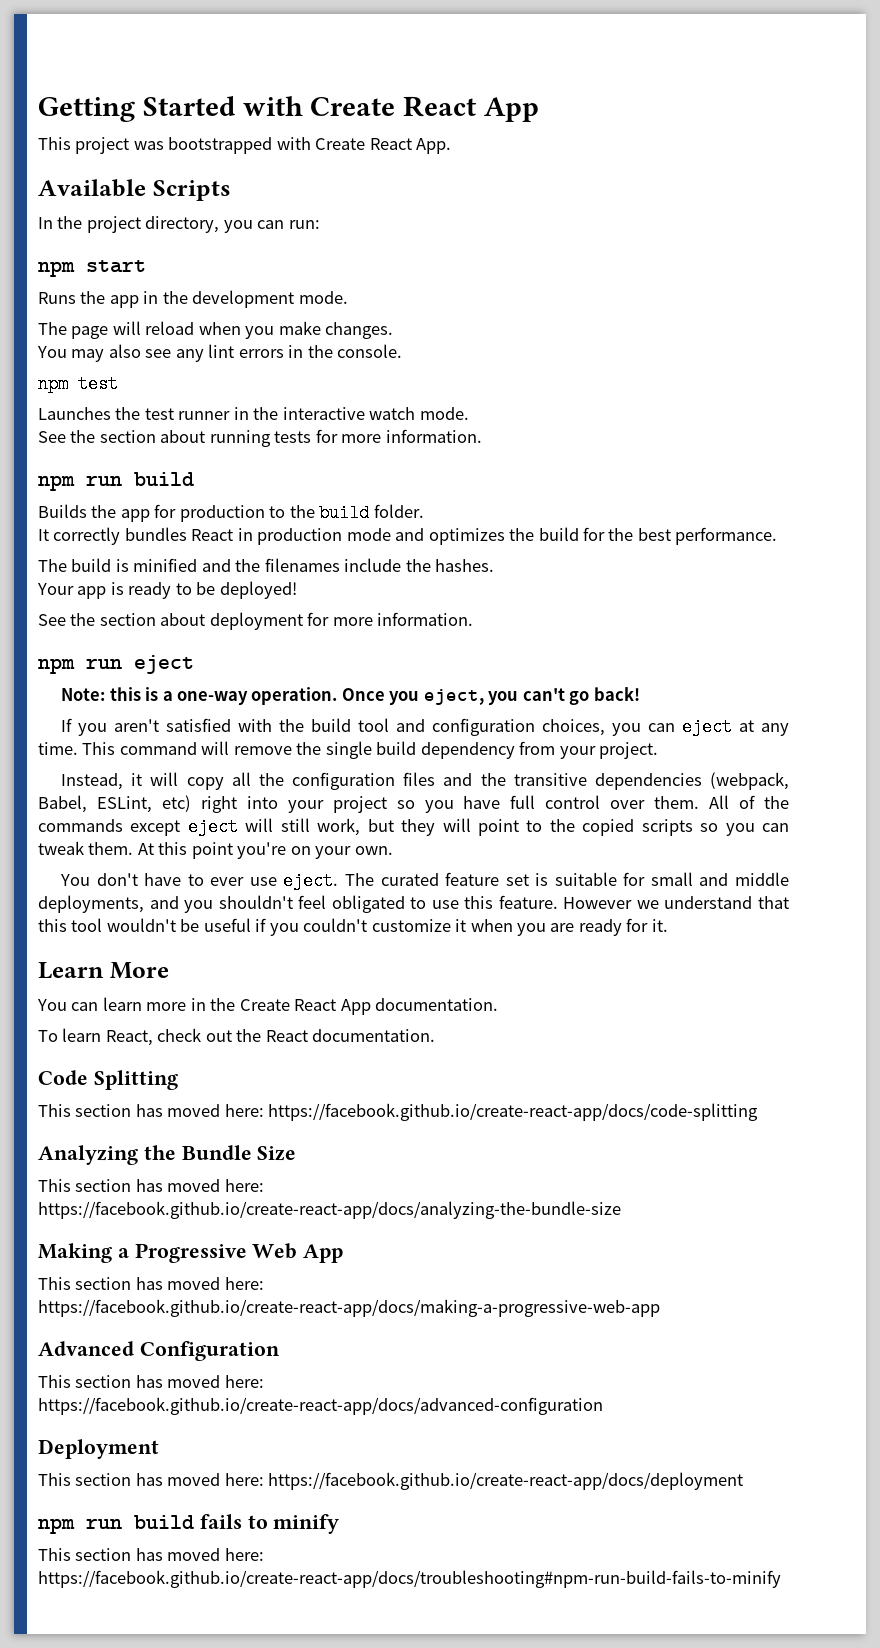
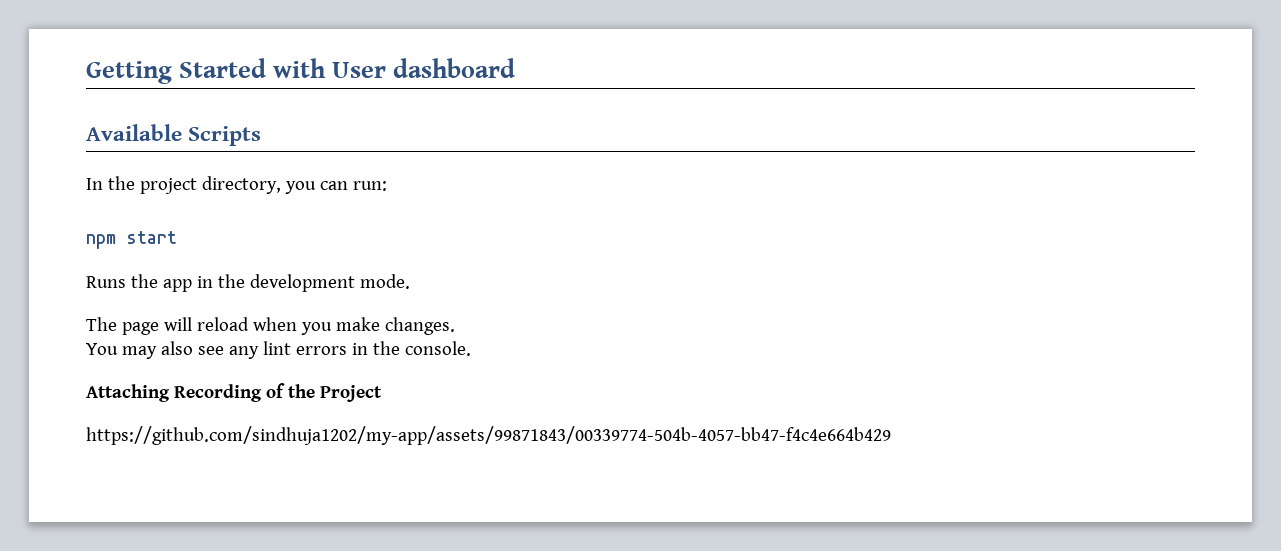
- Getting Started with Create React App
- This project was bootstrapped with Create React App.
+ Getting Started with User dashboard
- npm test
- Launches the test runner in the interactive watch mode.
- See the section about running tests for more information.
- npm run build
- Builds the app for production to the build folder.
- It correctly bundles React in production mode and optimizes the build for the best performance.
- The build is minified and the filenames include the hashes.
- Your app is ready to be deployed!
- See the section about deployment for more information.
- npm run eject
- Note: this is a one-way operation. Once you eject, you can't go back!
- If you aren't satisfied with the build tool and configuration choices, you can eject at any time. This command will remove the single build dependency from your project.
- Instead, it will copy all the configuration files and the transitive dependencies (webpack, Babel, ESLint, etc) right into your project so you have full control over them. All of the commands except eject will still work, but they will point to the copied scripts so you can tweak them. At this point you're on your own.
- You don't have to ever use eject. The curated feature set is suitable for small and middle deployments, and you shouldn't feel obligated to use this feature. However we understand that this tool wouldn't be useful if you couldn't customize it when you are ready for it.
- Learn More
- You can learn more in the Create React App documentation.
- To learn React, check out the React documentation.
- Code Splitting
- This section has moved here: https://facebook.github.io/create-react-app/docs/code-splitting
- Analyzing the Bundle Size
- This section has moved here: https://facebook.github.io/create-react-app/docs/analyzing-the-bundle-size
- Making a Progressive Web App
- This section has moved here: https://facebook.github.io/create-react-app/docs/making-a-progressive-web-app
- Advanced Configuration
- This section has moved here: https://facebook.github.io/create-react-app/docs/advanced-configuration
- Deployment
- This section has moved here: https://facebook.github.io/create-react-app/docs/deployment
- npm run build fails to minify
- This section has moved here: https://facebook.github.io/create-react-app/docs/troubleshooting#npm-run-build-fails-to-minify
+ Attaching Recording of the Project
+ https://github.com/sindhuja1202/my-app/assets/99871843/00339774-504b-4057-bb47-f4c4e664b429

